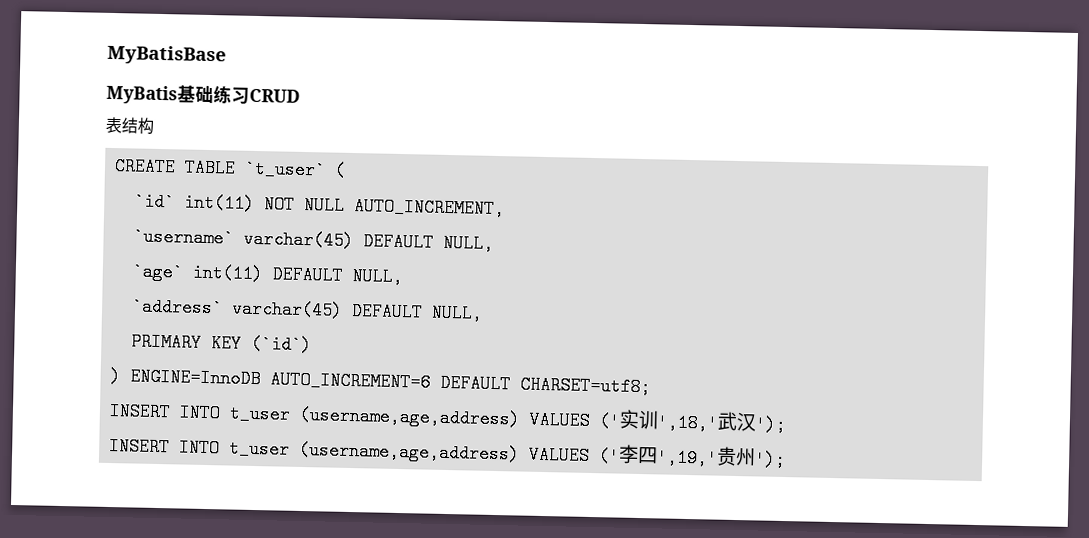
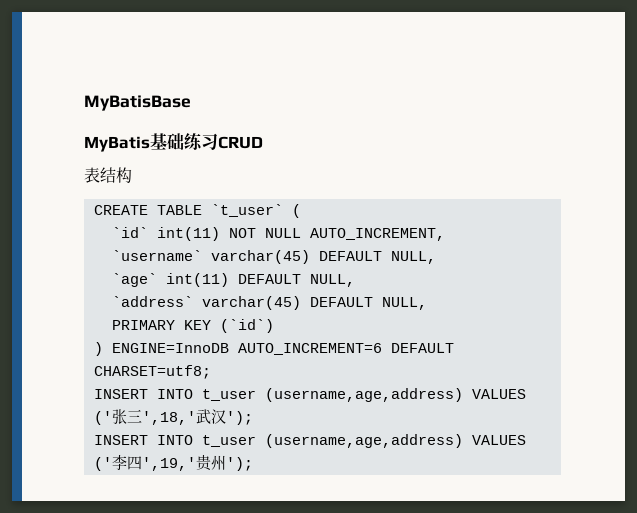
- INSERT INTO t_user (username,age,address) VALUES ('实训',18,'武汉');
+ INSERT INTO t_user (username,age,address) VALUES ('张三',18,'武汉');

